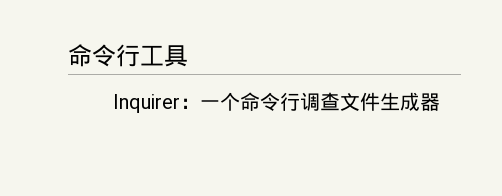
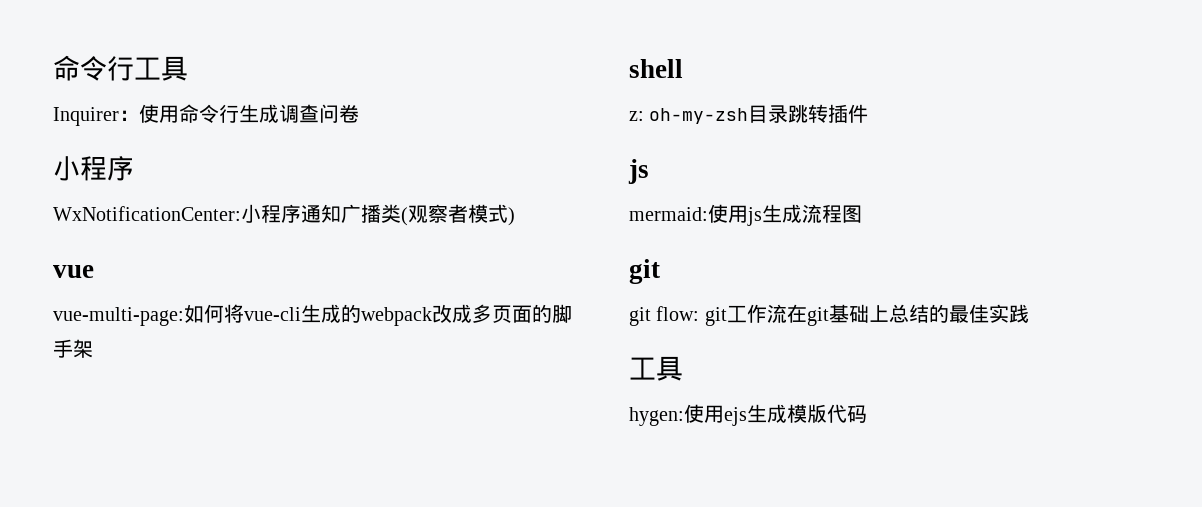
- Inquirer：一个命令行调查文件生成器
+ Inquirer：使用命令行生成调查问卷
+ 小程序
+ WxNotificationCenter:小程序通知广播类(观察者模式)
+ vue
+ vue-multi-page:如何将vue-cli生成的webpack改成多页面的脚手架
+ shell
+ z: oh-my-zsh目录跳转插件
+ js
+ mermaid:使用js生成流程图
+ git
+ git flow: git工作流在git基础上总结的最佳实践
+ 工具
+ hygen:使用ejs生成模版代码

